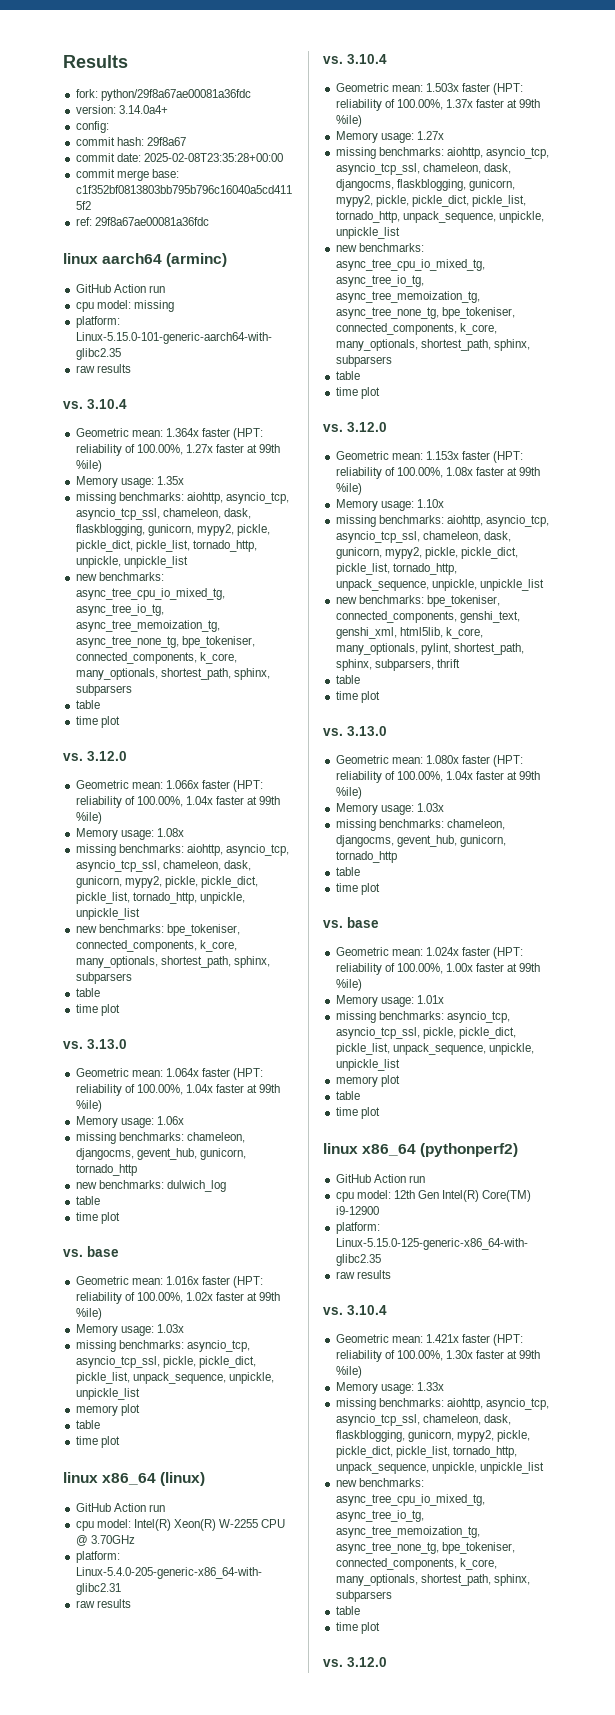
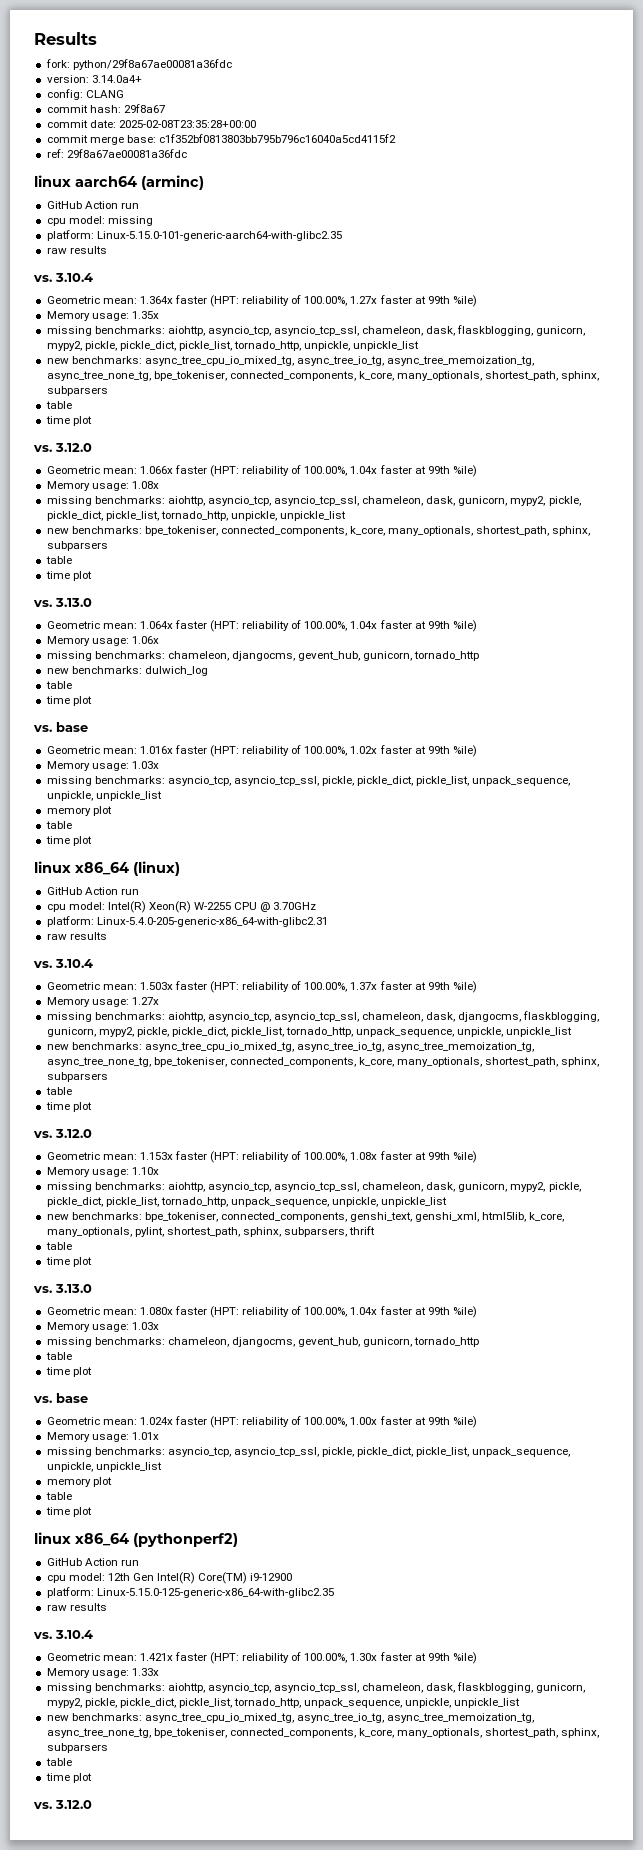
- config:
+ config: CLANG

